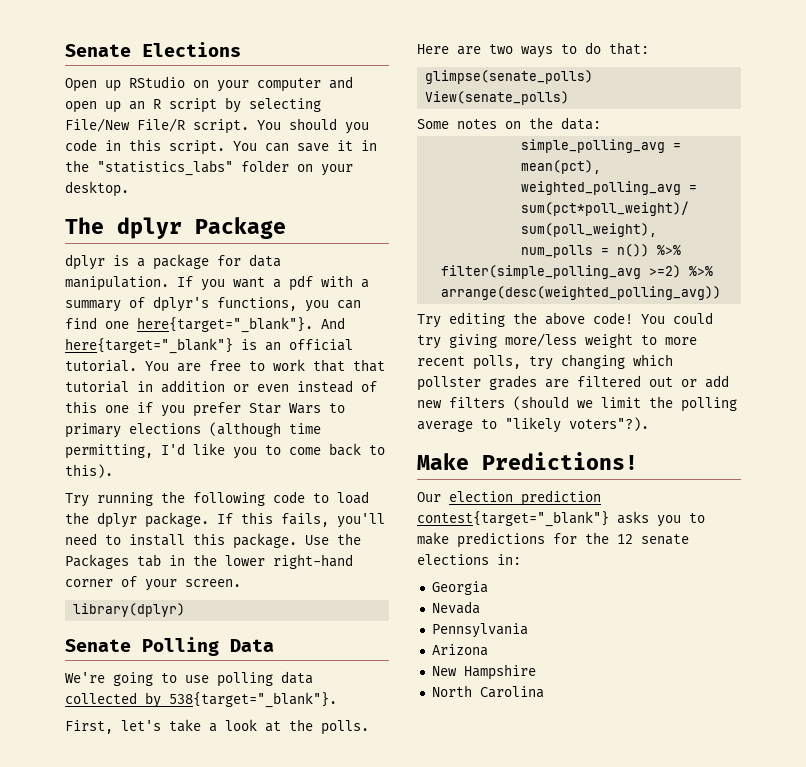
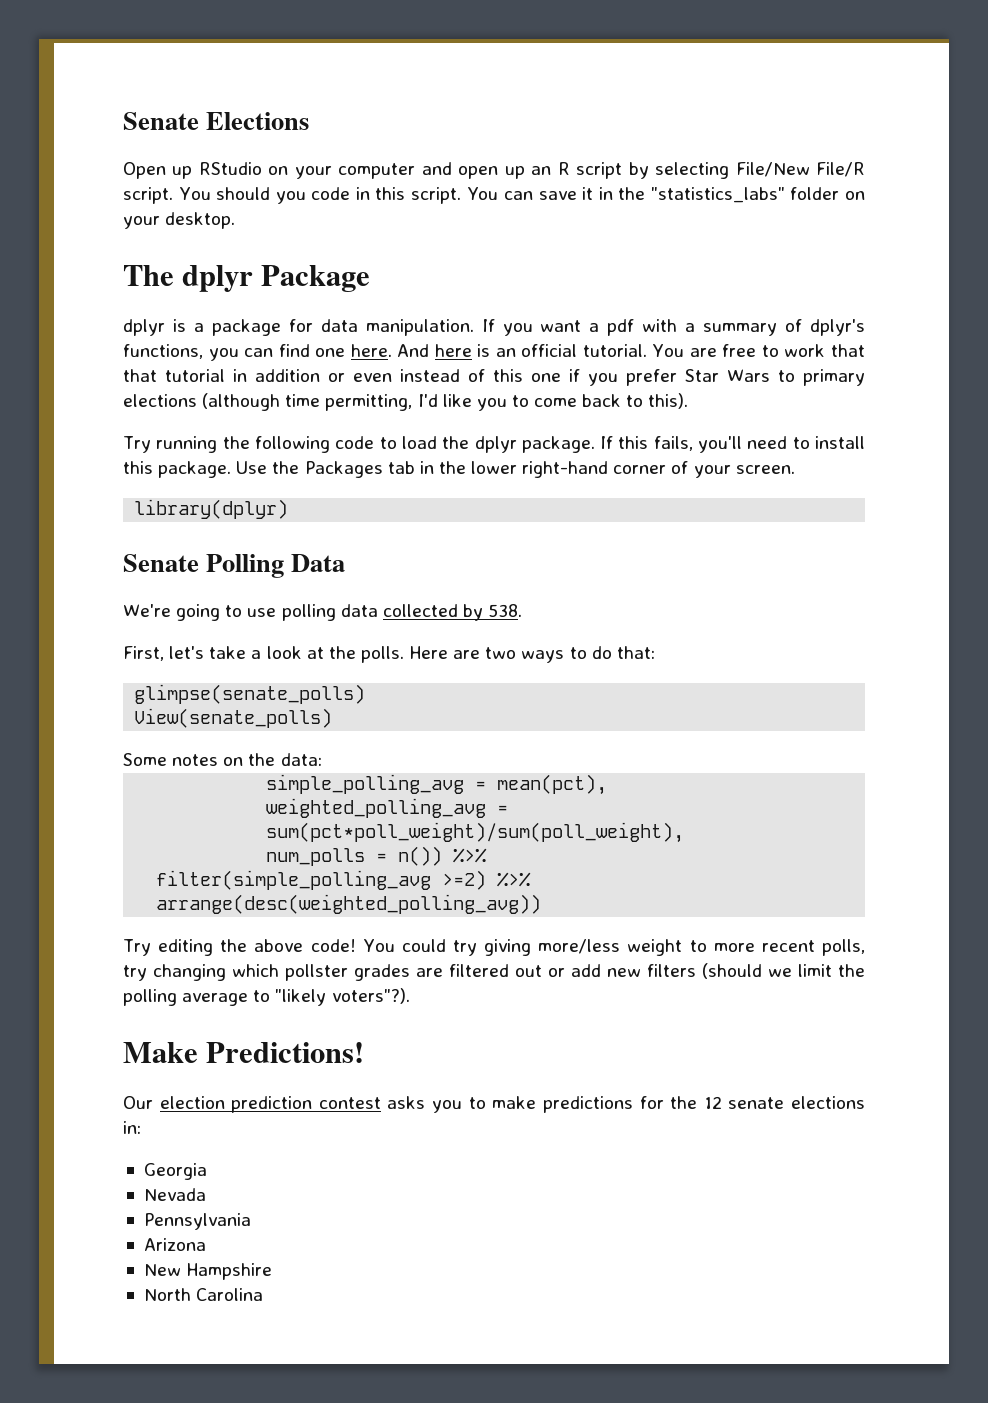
- If you want a pdf with a summary of dplyr's functions, you can find one here{target="_blank"}. And here{target="_blank"} is an official tutorial.
+ If you want a pdf with a summary of dplyr's functions, you can find one here. And here is an official tutorial.
- We're going to use polling data collected by 538{target="_blank"}.
+ We're going to use polling data collected by 538.
- Our election prediction contest{target="_blank"} asks you to make predictions for the 12 senate elections in:
+ Our election prediction contest asks you to make predictions for the 12 senate elections in:

